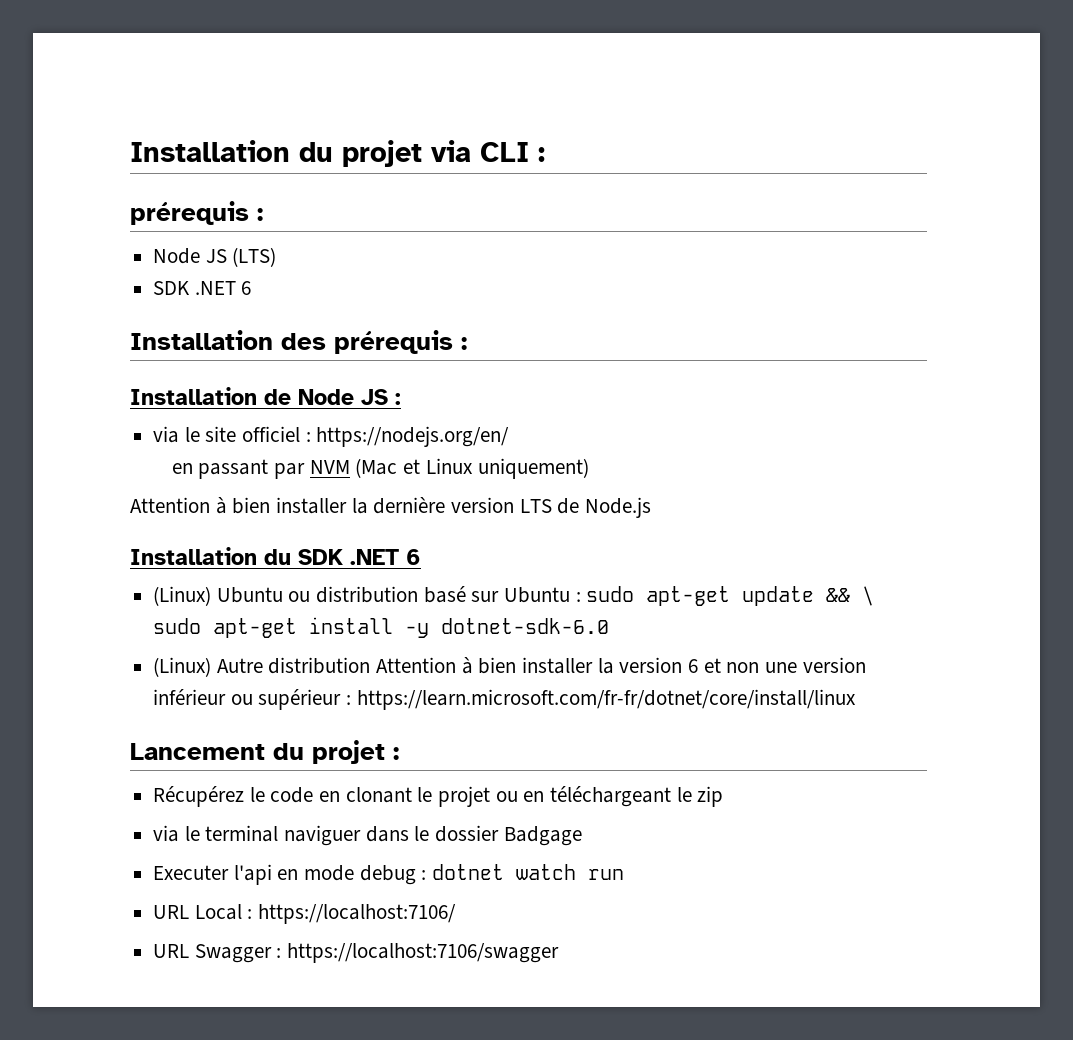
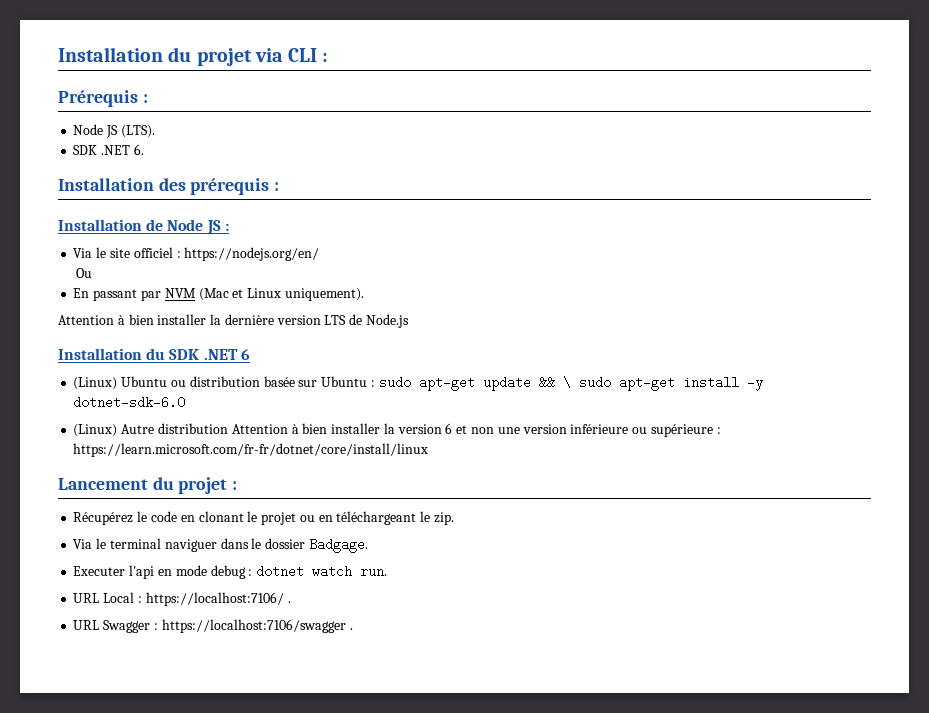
  Installation du projet via CLI :
- prérequis :
+ Prérequis :
- Node JS (LTS)
- SDK .NET 6
+ Node JS (LTS).
+ SDK .NET 6.
- via le site officiel : https://nodejs.org/en/
+ Via le site officiel : https://nodejs.org/en/
- en passant par NVM (Mac et Linux uniquement)
+ Ou
+ En passant par NVM (Mac et Linux uniquement).
- (Linux) Ubuntu ou distribution basé sur Ubuntu : sudo apt-get update && \ sudo apt-get install -y dotnet-sdk-6.0
+ (Linux) Ubuntu ou distribution basée sur Ubuntu : sudo apt-get update && \ sudo apt-get install -y dotnet-sdk-6.0
- (Linux) Autre distribution Attention à bien installer la version 6 et non une version inférieur ou supérieur : https://learn.microsoft.com/fr-fr/dotnet/core/install/linux
+ (Linux) Autre distribution Attention à bien installer la version 6 et non une version inférieure ou supérieure : https://learn.microsoft.com/fr-fr/dotnet/core/install/linux
- Récupérez le code en clonant le projet ou en téléchargeant le zip
- via le terminal naviguer dans le dossier Badgage
+ Récupérez le code en clonant le projet ou en téléchargeant le zip.
+ Via le terminal naviguer dans le dossier Badgage.
- Executer l'api en mode debug : dotnet watch run
+ Executer l'api en mode debug : dotnet watch run.
- URL Local : https://localhost:7106/
+ URL Local : https://localhost:7106/ .
- URL Swagger : https://localhost:7106/swagger
+ URL Swagger : https://localhost:7106/swagger .

